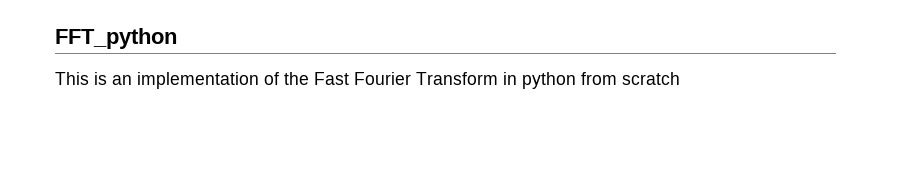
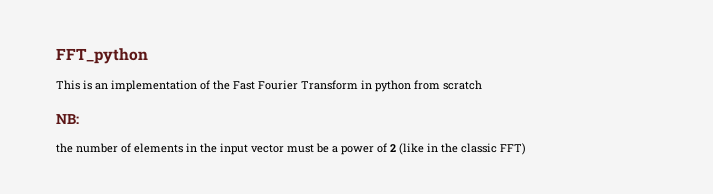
+ NB:
+ the number of elements in the input vector must be a power of 2 (like in the classic FFT)

